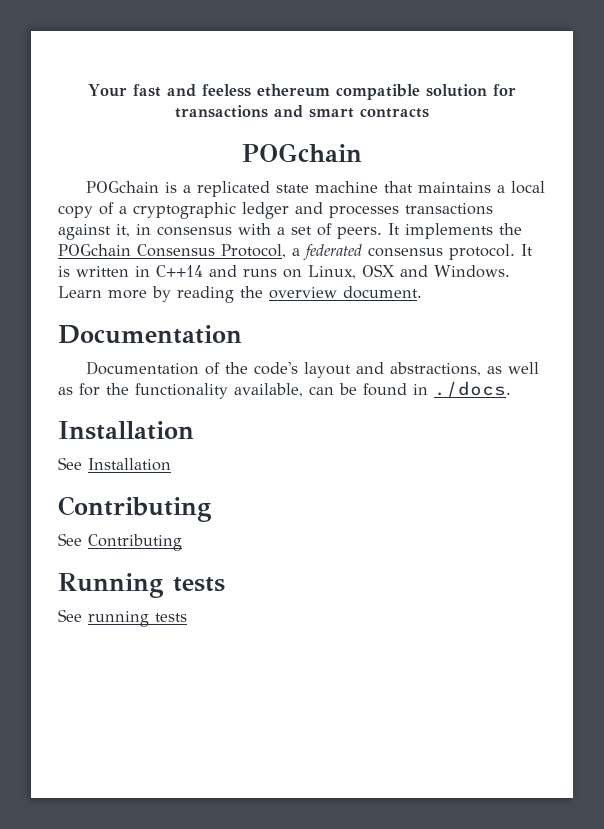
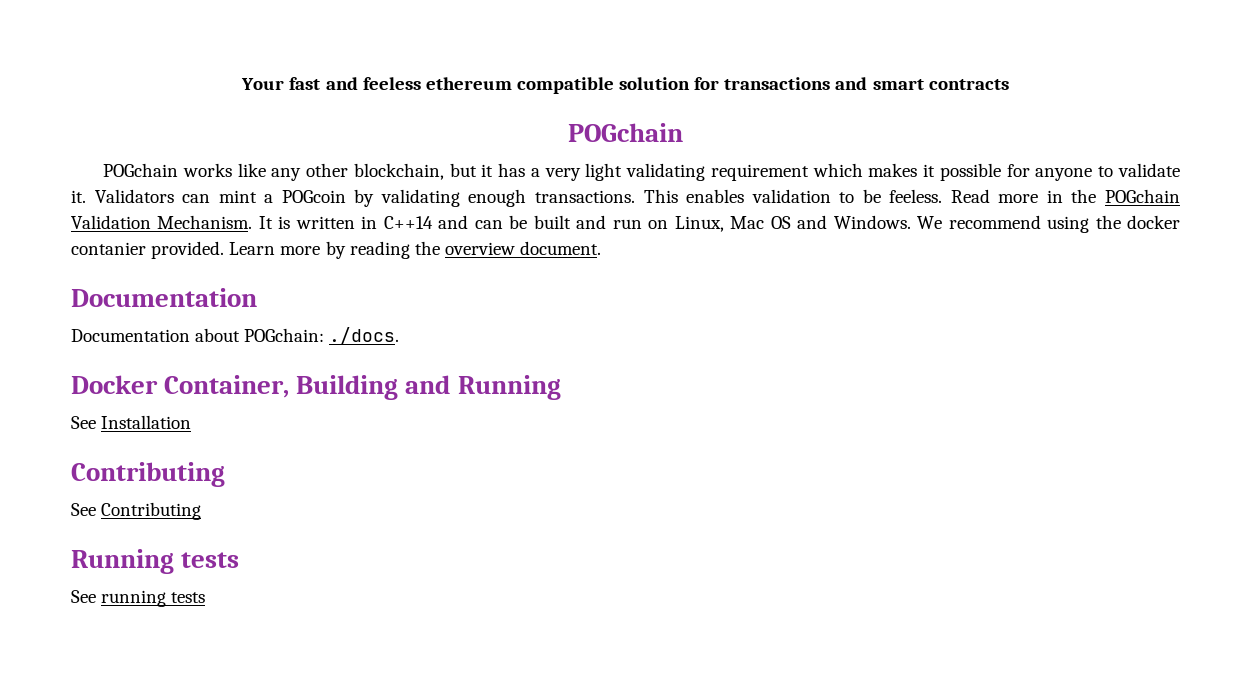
- POGchain is a replicated state machine that maintains a local copy of a cryptographic ledger and processes transactions against it, in consensus with a set of peers. It implements the POGchain Consensus Protocol, a federated consensus protocol.
+ POGchain works like any other blockchain, but it has a very light validating requirement which makes it possible for anyone to validate it. Validators can mint a POGcoin by validating enough transactions. This enables validation to be feeless. Read more in the POGchain Validation Mechanism.
- It is written in C++14 and runs on Linux, OSX and Windows.
+ It is written in C++14 and can be built and run on Linux, Mac OS and Windows. We recommend using the docker contanier provided.
- Documentation of the code's layout and abstractions, as well as for the functionality available, can be found in ./docs.
- Installation
+ Documentation about POGchain: ./docs.
+ Docker Container, Building and Running

